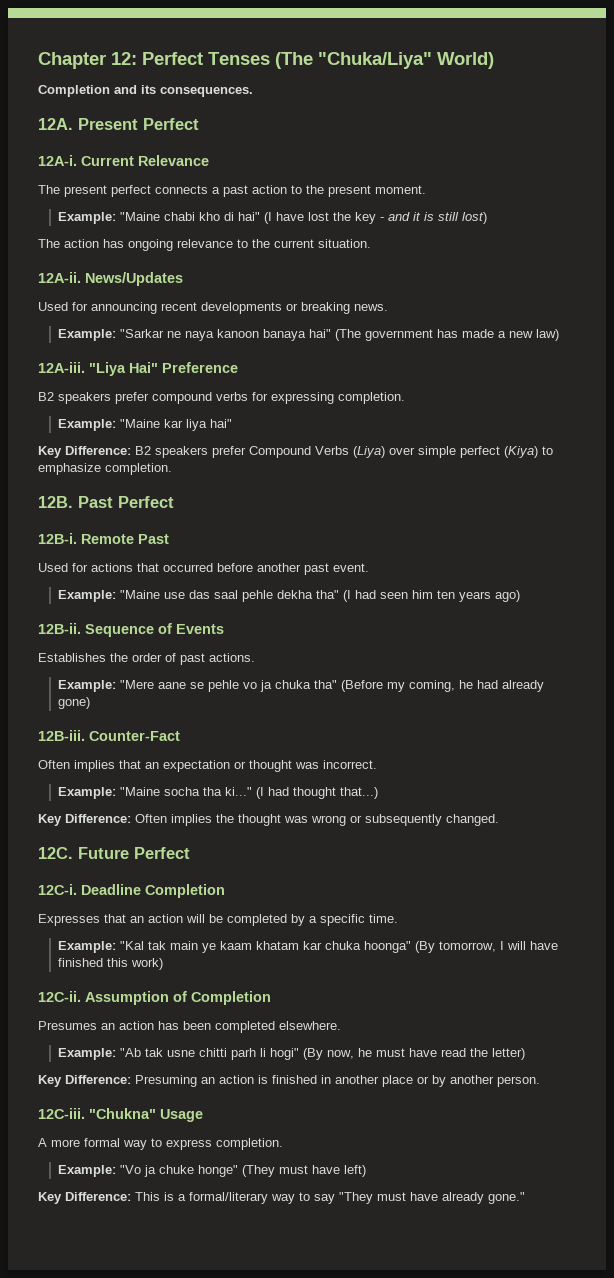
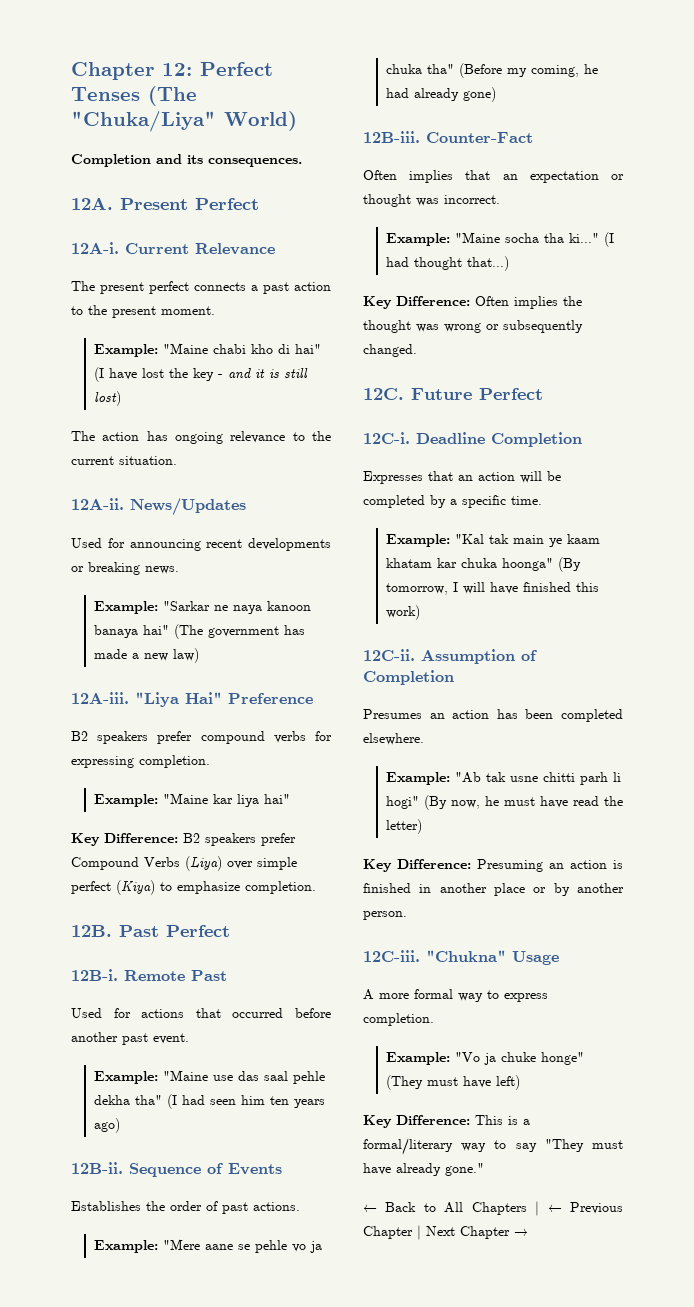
+ ← Back to All Chapters | ← Previous Chapter | Next Chapter →

